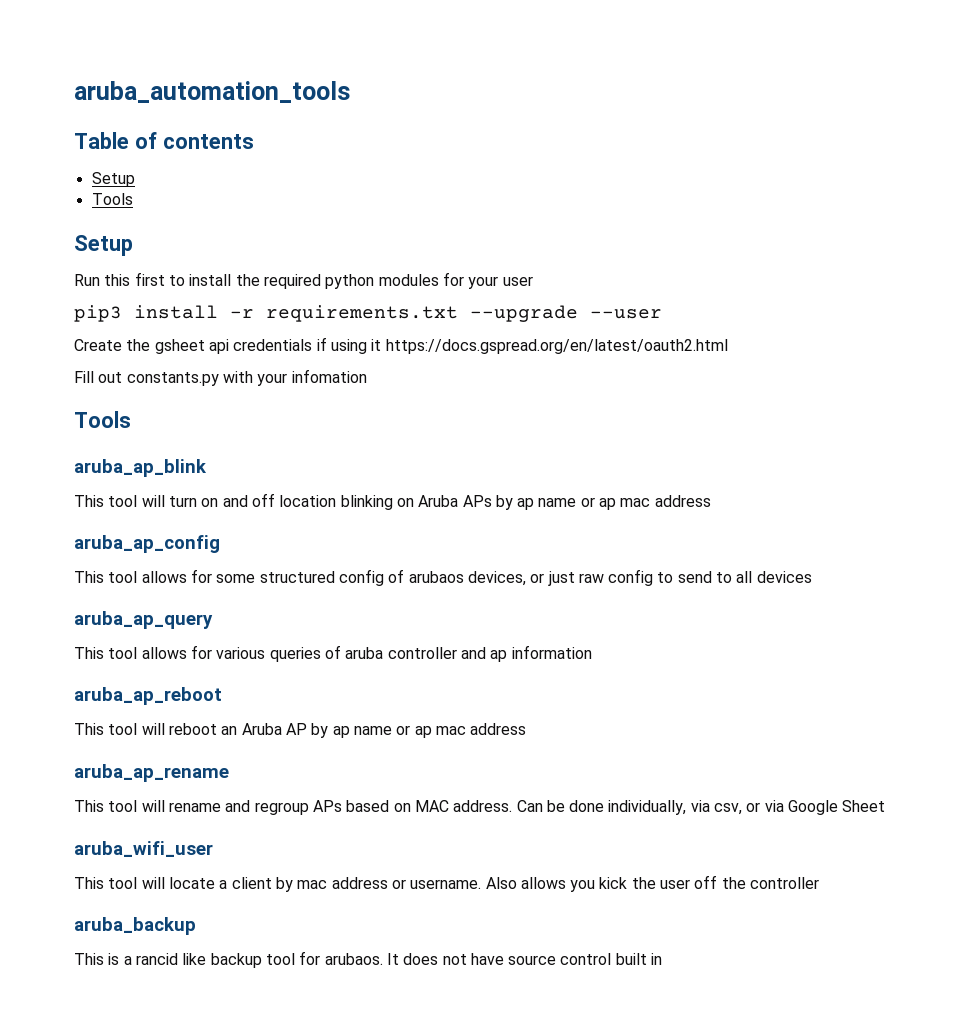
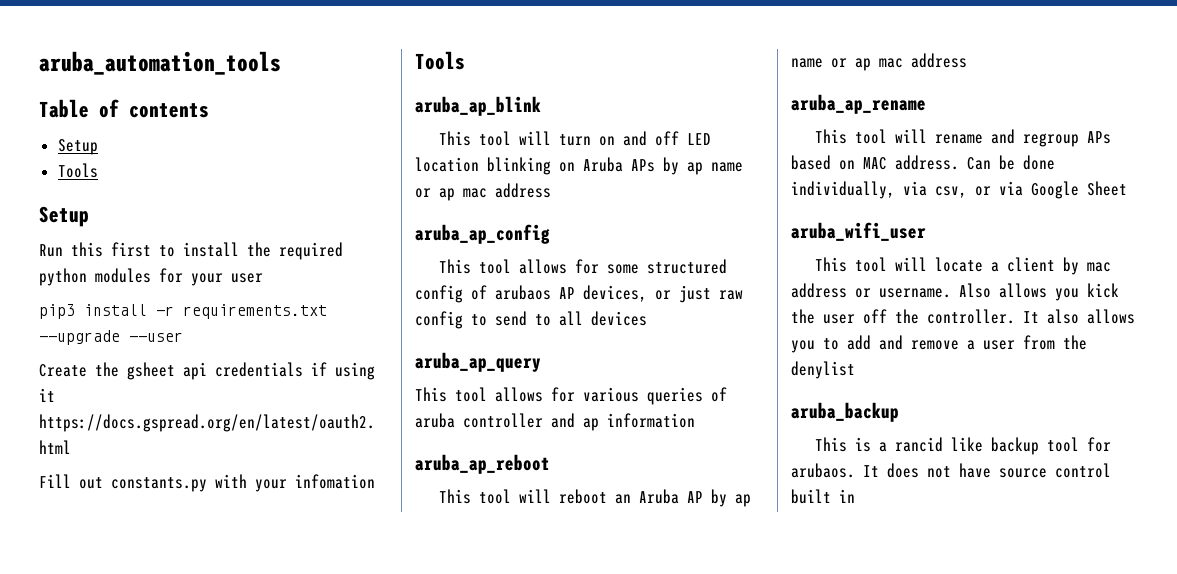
- This tool will turn on and off location blinking on Aruba APs by ap name or ap mac address
+ This tool will turn on and off LED location blinking on Aruba APs by ap name or ap mac address
- This tool allows for some structured config of arubaos devices, or just raw config to send to all devices
+ This tool allows for some structured config of arubaos AP devices, or just raw config to send to all devices
- Also allows you kick the user off the controller
+ Also allows you kick the user off the controller. It also allows you to add and remove a user from the denylist

